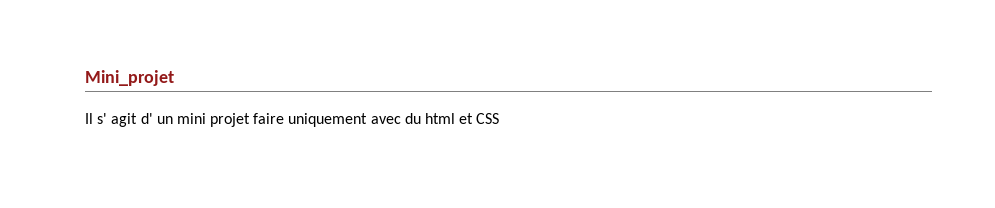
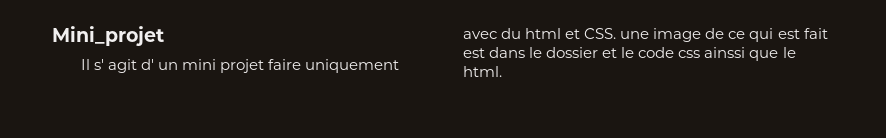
- Il s' agit d' un mini projet faire uniquement avec du html et CSS
+ Il s' agit d' un mini projet faire uniquement avec du html et CSS. une image de ce qui est fait est dans le dossier et le code css ainssi que le html.

